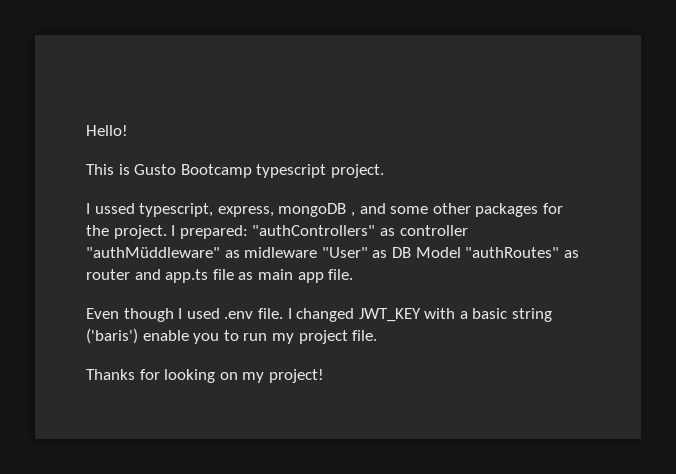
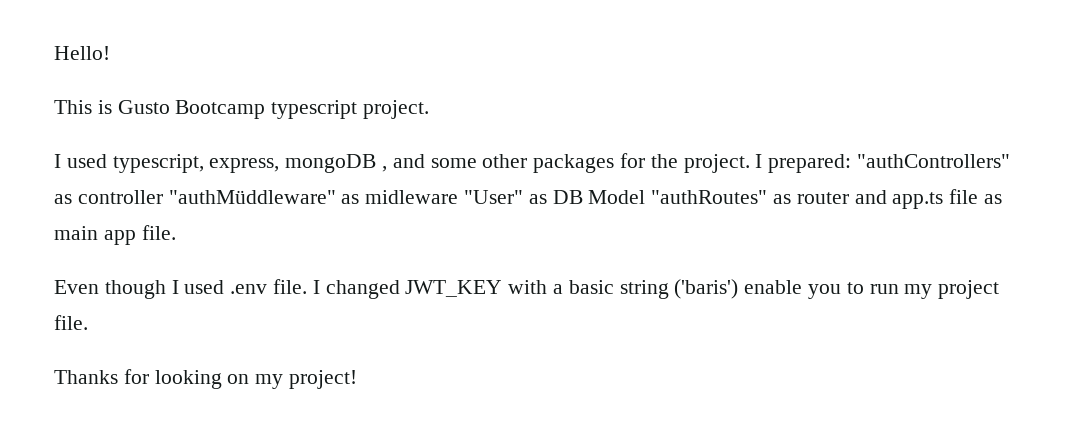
- I ussed typescript, express, mongoDB , and some other packages for the project.
+ I used typescript, express, mongoDB , and some other packages for the project.

